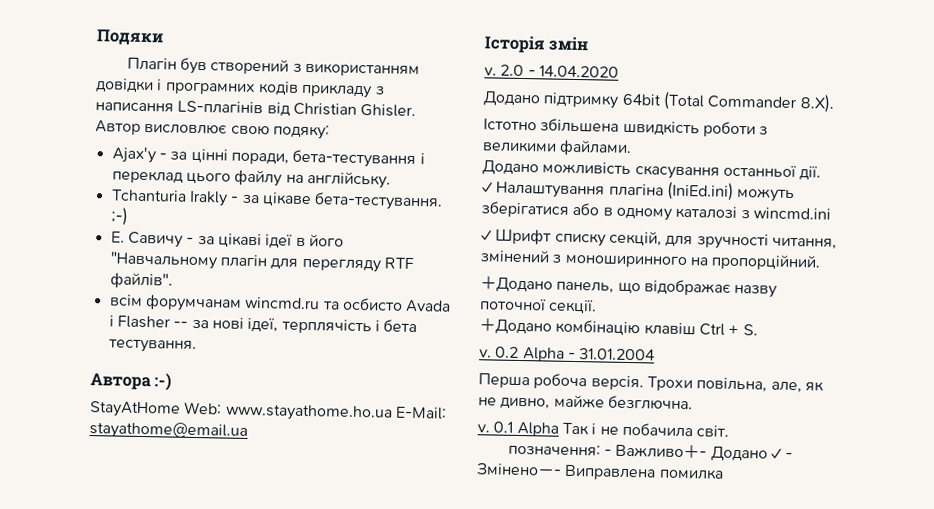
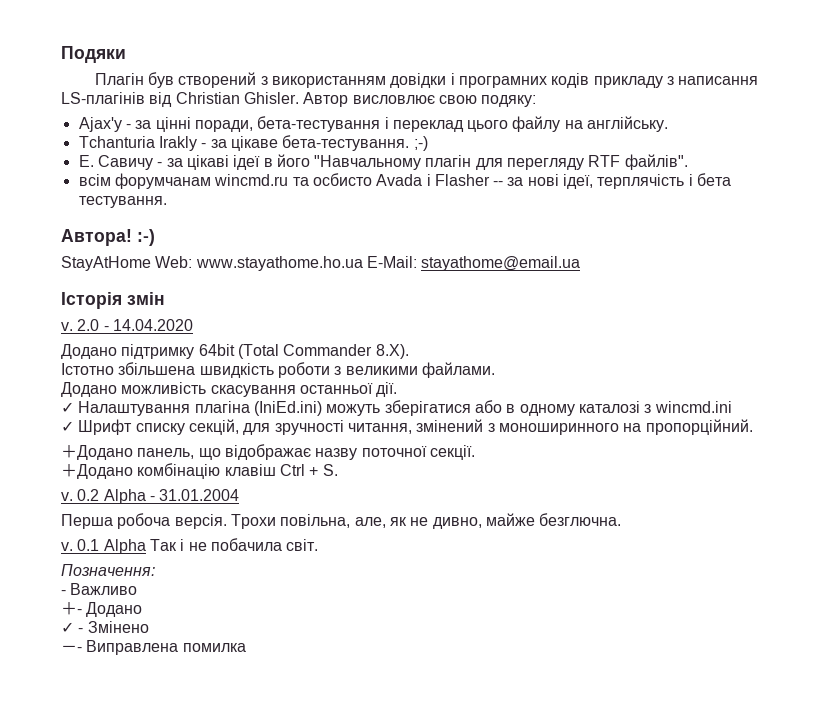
- Автора :-)
+ Автора! :-)
- позначення: - Важливо＋- Додано ✓ - Змінено－- Виправлена помилка
+ Позначення:
+ - Важливо
+ ＋- Додано
+ ✓ - Змінено
+ －- Виправлена помилка

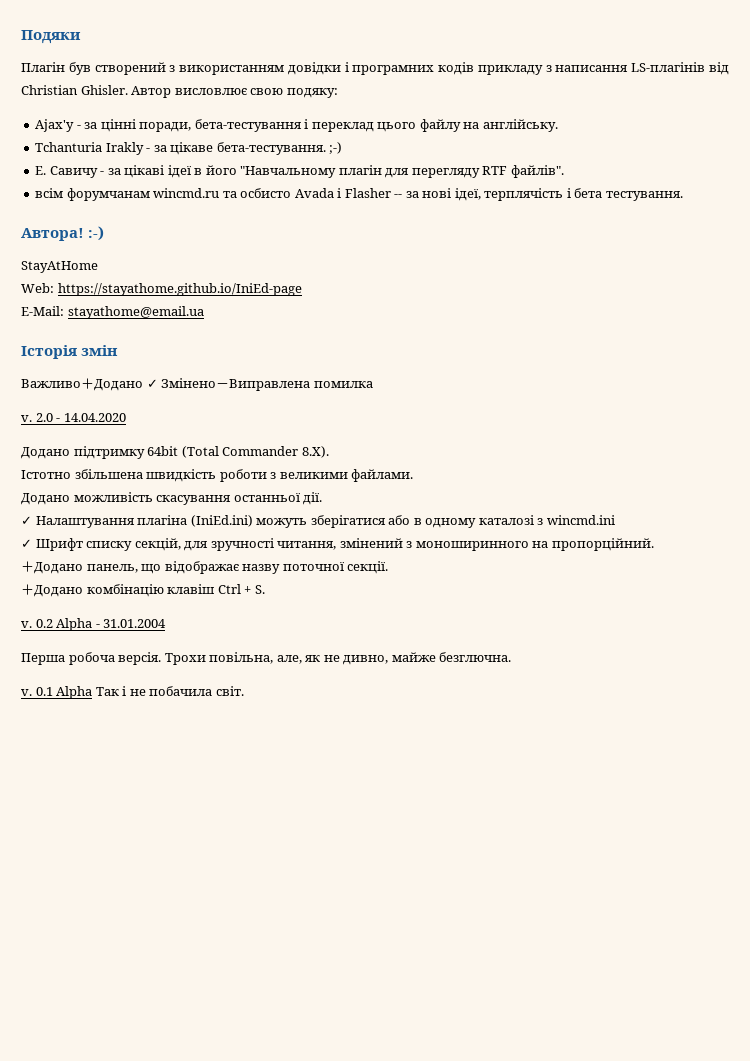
- StayAtHome Web: www.stayathome.ho.ua E-Mail: stayathome@email.ua
+ StayAtHome
+ Web: https://stayathome.github.io/IniEd-page
+ E-Mail: stayathome@email.ua
+ Важливо＋Додано ✓ Змінено－Виправлена помилка
- Позначення:
- - Важливо
- ＋- Додано
- ✓ - Змінено
- －- Виправлена помилка

